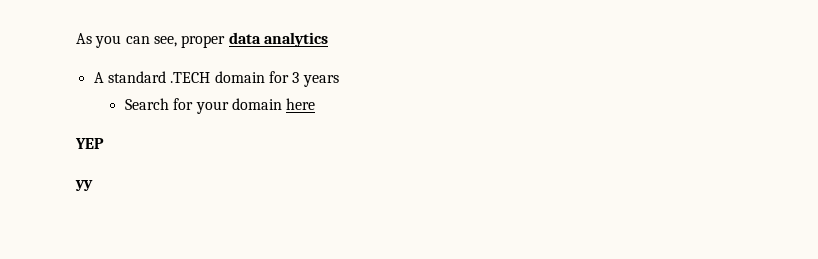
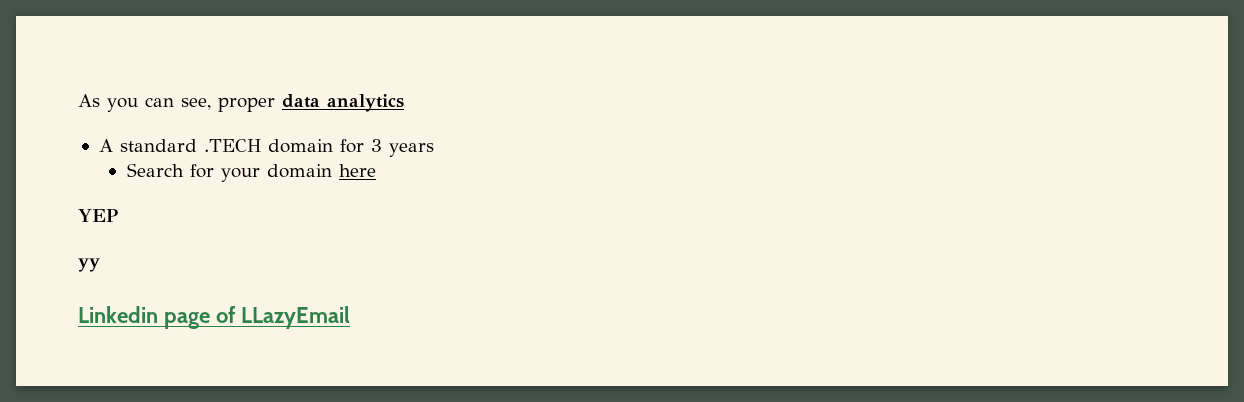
+ Linkedin page of LLazyEmail

